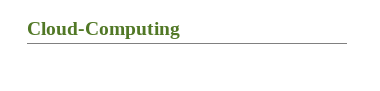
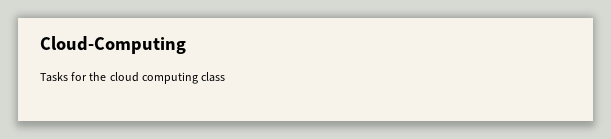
+ Tasks for the cloud computing class

